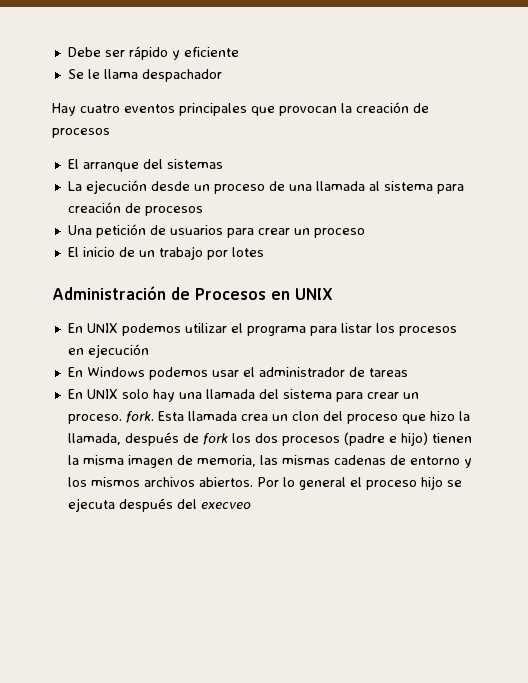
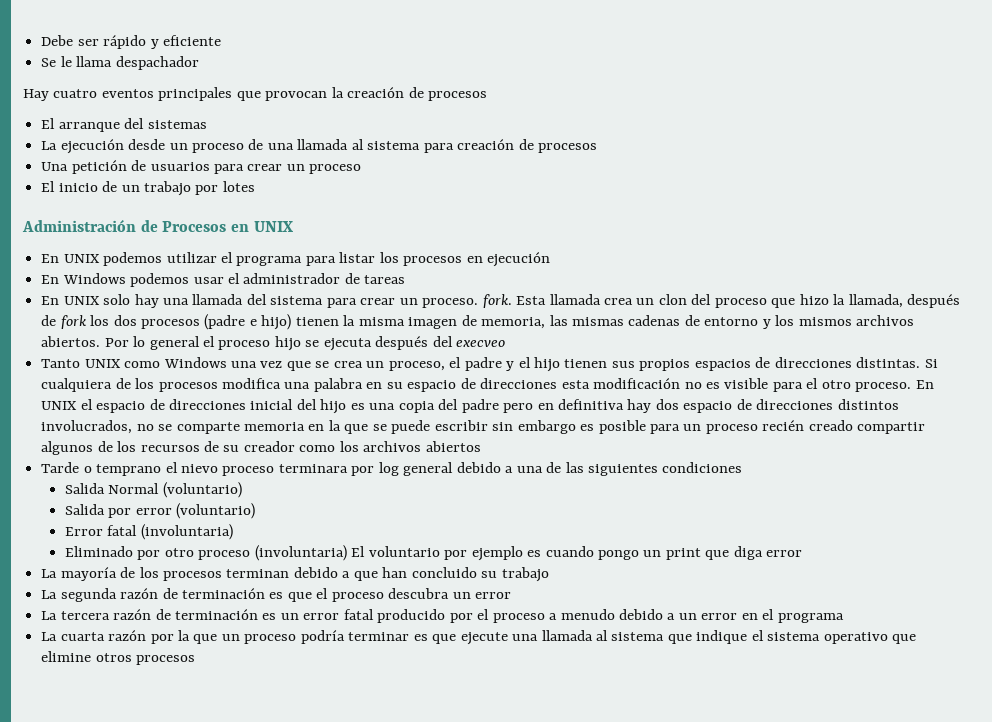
+ Tanto UNIX como Windows una vez que se crea un proceso, el padre y el hijo tienen sus propios espacios de direcciones distintas. Si cualquiera de los procesos modifica una palabra en su espacio de direcciones esta modificación no es visible para el otro proceso. En UNIX el espacio de direcciones inicial del hijo es una copia del padre pero en definitiva hay dos espacio de direcciones distintos involucrados, no se comparte memoria en la que se puede escribir sin embargo es posible para un proceso recién creado compartir algunos de los recursos de su creador como los archivos abiertos
+ Tarde o temprano el nievo proceso terminara por log general debido a una de las siguientes condiciones
+ Salida Normal (voluntario)
+ Salida por error (voluntario)
+ Error fatal (involuntaria)
+ Eliminado por otro proceso (involuntaria) El voluntario por ejemplo es cuando pongo un print que diga error
+ La mayoría de los procesos terminan debido a que han concluido su trabajo
+ La segunda razón de terminación es que el proceso descubra un error
+ La tercera razón de terminación es un error fatal producido por el proceso a menudo debido a un error en el programa
+ La cuarta razón por la que un proceso podría terminar es que ejecute una llamada al sistema que indique el sistema operativo que elimine otros procesos

